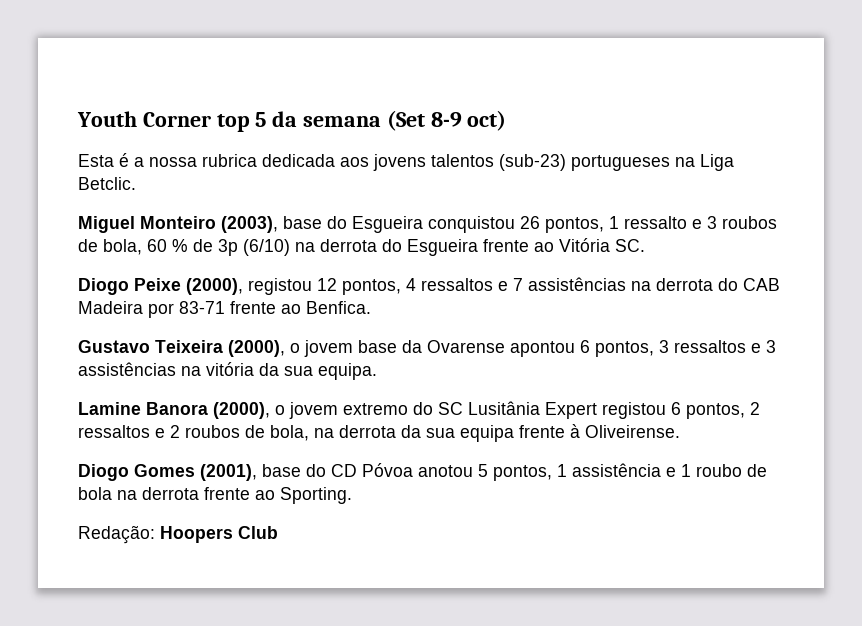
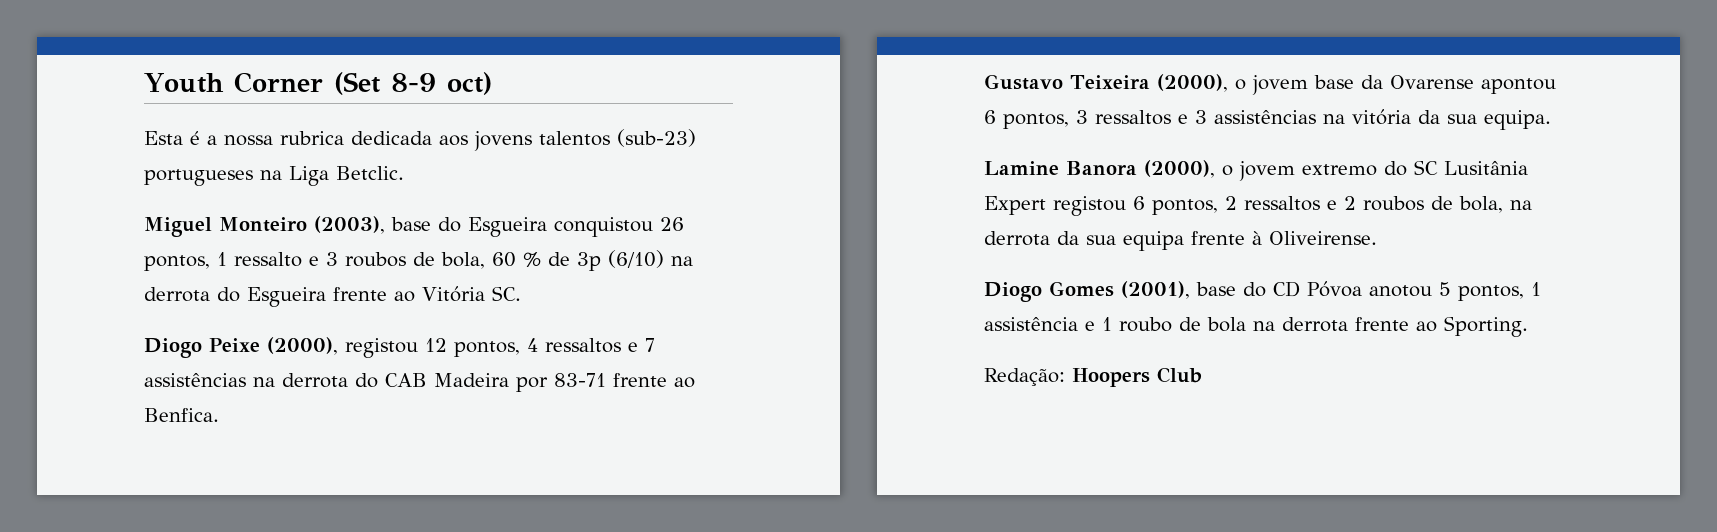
- Youth Corner top 5 da semana (Set 8-9 oct)
+ Youth Corner (Set 8-9 oct)

